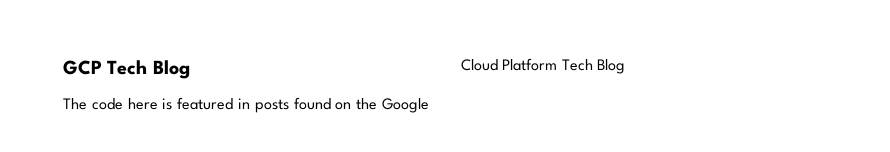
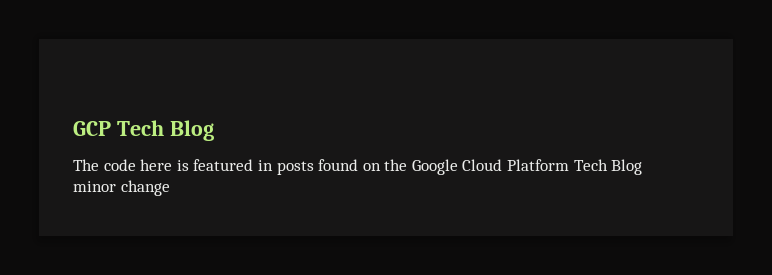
- The code here is featured in posts found on the Google Cloud Platform Tech Blog
+ The code here is featured in posts found on the Google Cloud Platform Tech Blog minor change

